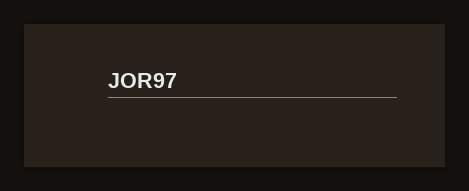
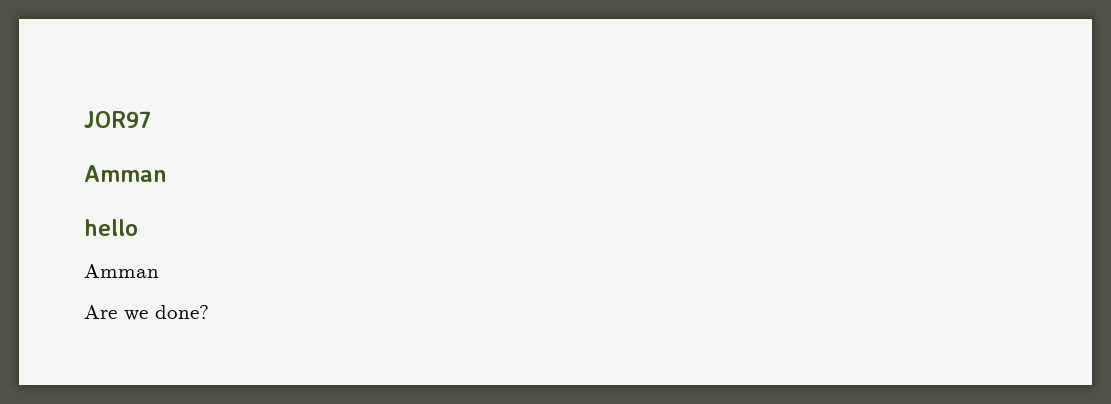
  JOR97
+ Amman
+ hello
+ Amman
+ Are we done?

